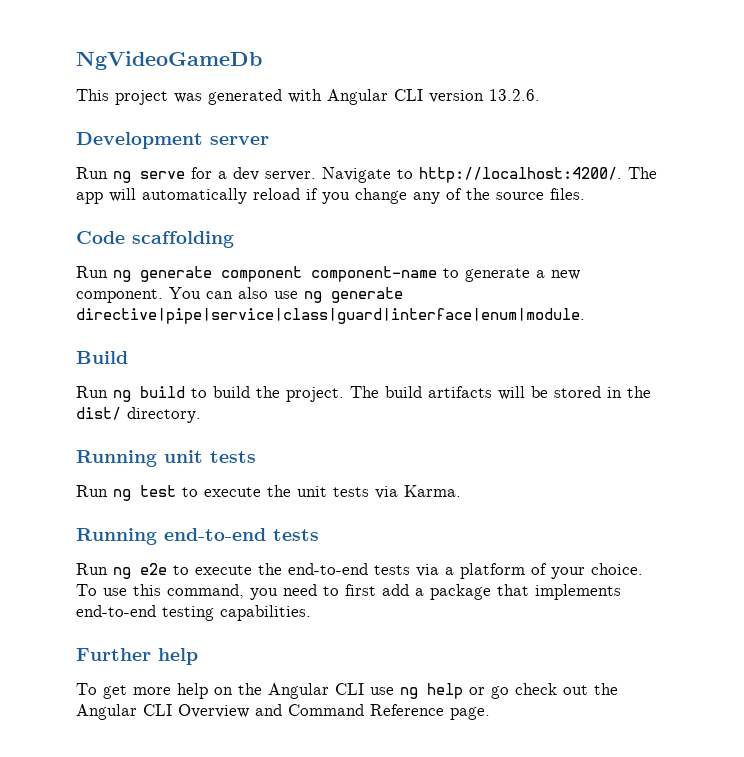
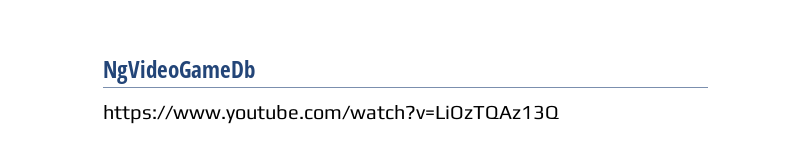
- This project was generated with Angular CLI version 13.2.6.
- Development server
- Run ng serve for a dev server. Navigate to http://localhost:4200/. The app will automatically reload if you change any of the source files.
- Code scaffolding
- Run ng generate component component-name to generate a new component. You can also use ng generate directive|pipe|service|class|guard|interface|enum|module.
- Build
- Run ng build to build the project. The build artifacts will be stored in the dist/ directory.
- Running unit tests
- Run ng test to execute the unit tests via Karma.
- Running end-to-end tests
- Run ng e2e to execute the end-to-end tests via a platform of your choice. To use this command, you need to first add a package that implements end-to-end testing capabilities.
- Further help
- To get more help on the Angular CLI use ng help or go check out the Angular CLI Overview and Command Reference page.
+ https://www.youtube.com/watch?v=LiOzTQAz13Q

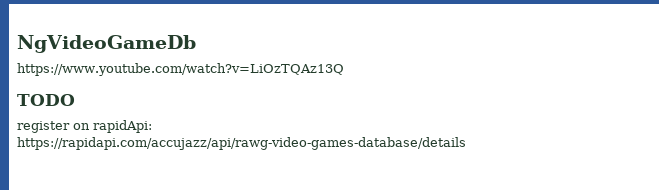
+ TODO
+ register on rapidApi: https://rapidapi.com/accujazz/api/rawg-video-games-database/details

